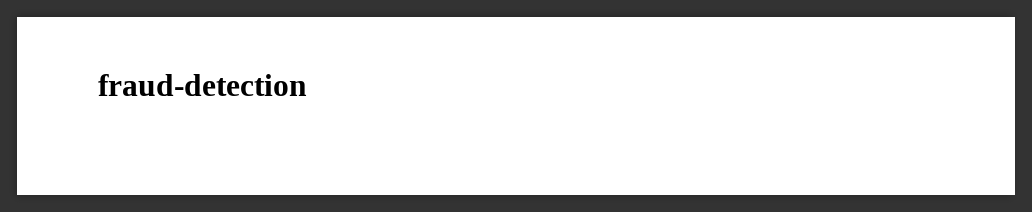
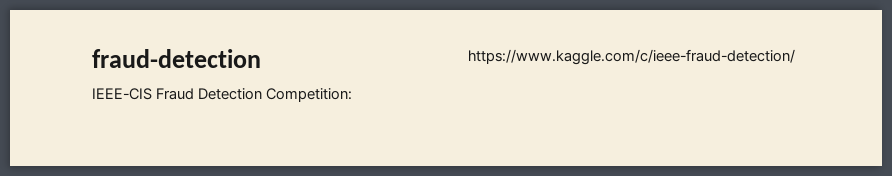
+ IEEE-CIS Fraud Detection Competition: https://www.kaggle.com/c/ieee-fraud-detection/

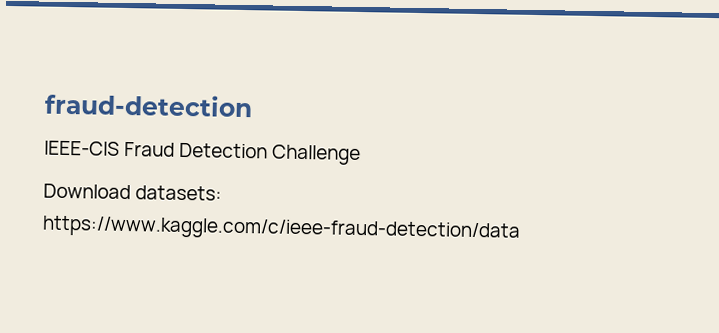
- IEEE-CIS Fraud Detection Competition: https://www.kaggle.com/c/ieee-fraud-detection/
+ IEEE-CIS Fraud Detection Challenge
+ Download datasets: https://www.kaggle.com/c/ieee-fraud-detection/data

